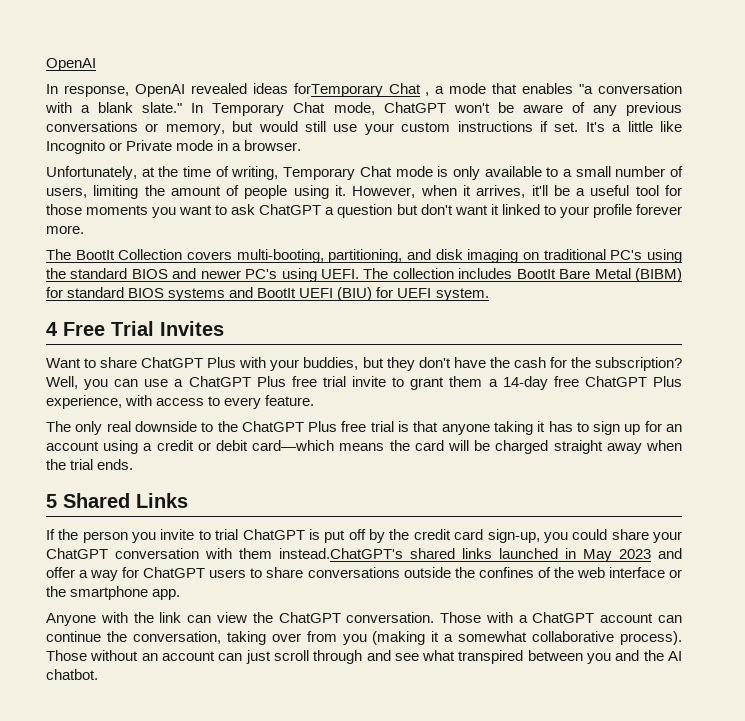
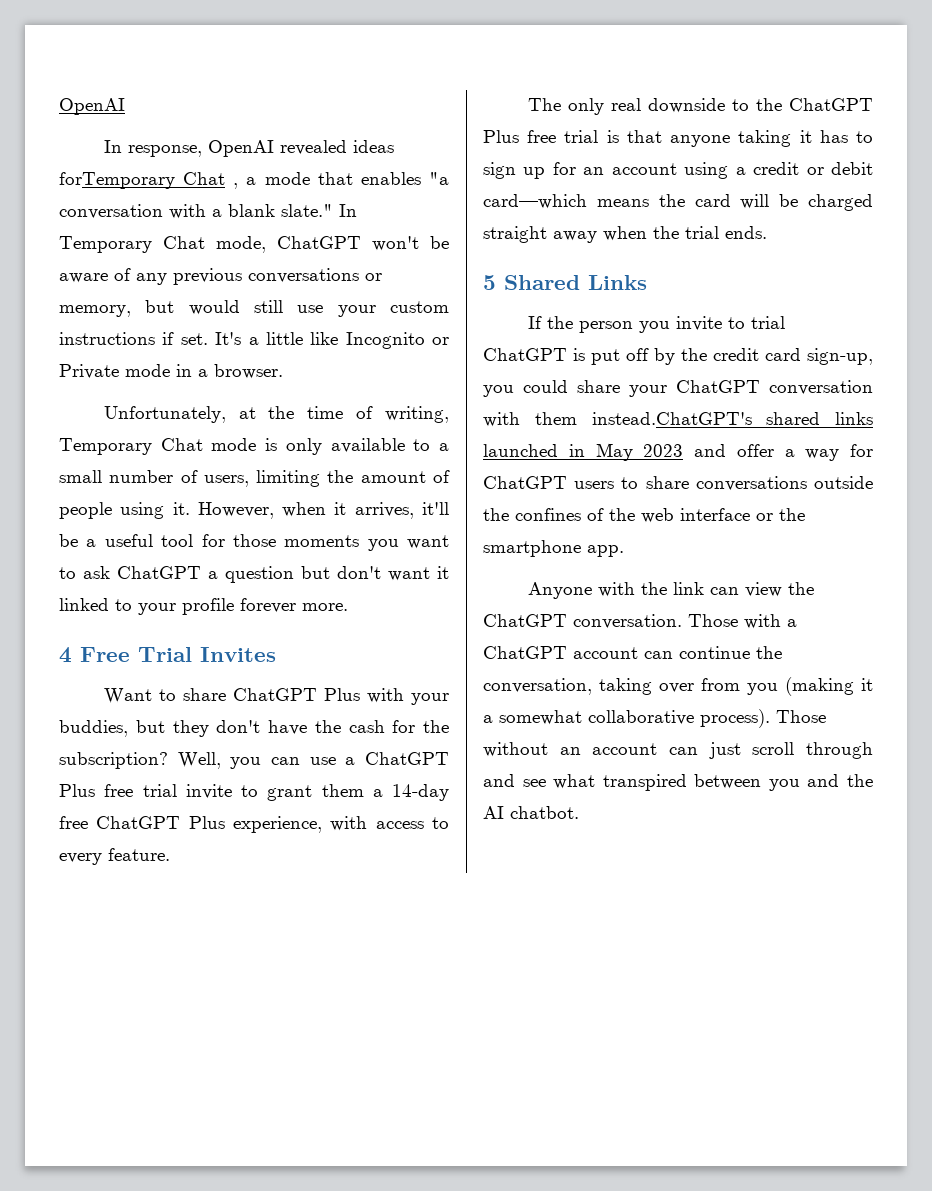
- The BootIt Collection covers multi-booting, partitioning, and disk imaging on traditional PC's using the standard BIOS and newer PC's using UEFI. The collection includes BootIt Bare Metal (BIBM) for standard BIOS systems and BootIt UEFI (BIU) for UEFI system.

